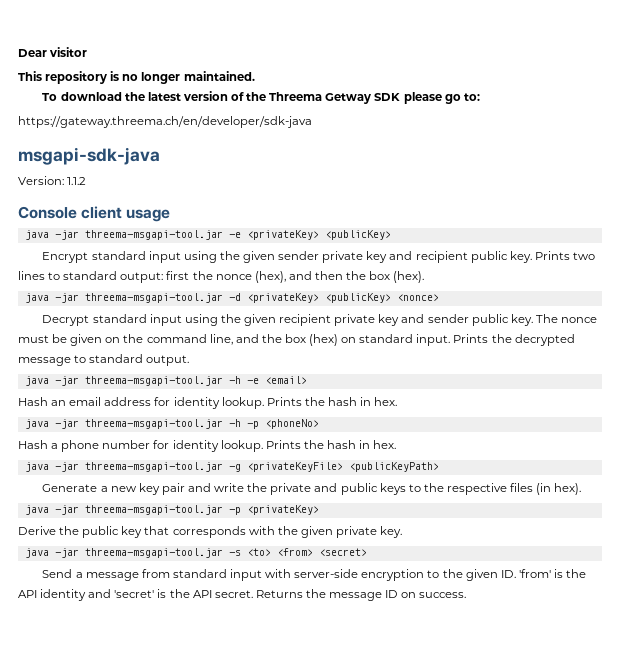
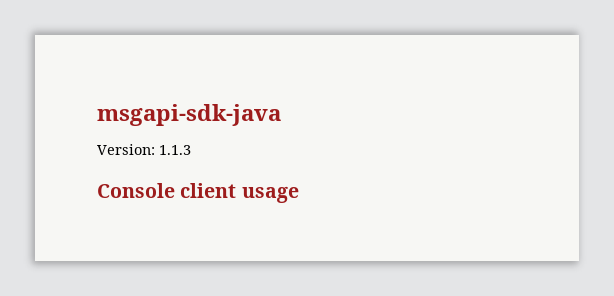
- Dear visitor
- This repository is no longer maintained.
- To download the latest version of the Threema Getway SDK please go to:
- https://gateway.threema.ch/en/developer/sdk-java
- Version: 1.1.2
+ Version: 1.1.3
- java -jar threema-msgapi-tool.jar -e <privateKey> <publicKey>
- Encrypt standard input using the given sender private key and recipient public key. Prints two lines to standard output: first the nonce (hex), and then the box (hex).
- java -jar threema-msgapi-tool.jar -d <privateKey> <publicKey> <nonce>
- Decrypt standard input using the given recipient private key and sender public key. The nonce must be given on the command line, and the box (hex) on standard input. Prints the decrypted message to standard output.
- java -jar threema-msgapi-tool.jar -h -e <email>
- Hash an email address for identity lookup. Prints the hash in hex.
- java -jar threema-msgapi-tool.jar -h -p <phoneNo>
- Hash a phone number for identity lookup. Prints the hash in hex.
- java -jar threema-msgapi-tool.jar -g <privateKeyFile> <publicKeyPath>
- Generate a new key pair and write the private and public keys to the respective files (in hex).
- java -jar threema-msgapi-tool.jar -p <privateKey>
- Derive the public key that corresponds with the given private key.
- java -jar threema-msgapi-tool.jar -s <to> <from> <secret>
- Send a message from standard input with server-side encryption to the given ID. 'from' is the API identity and 'secret' is the API secret. Returns the message ID on success.

